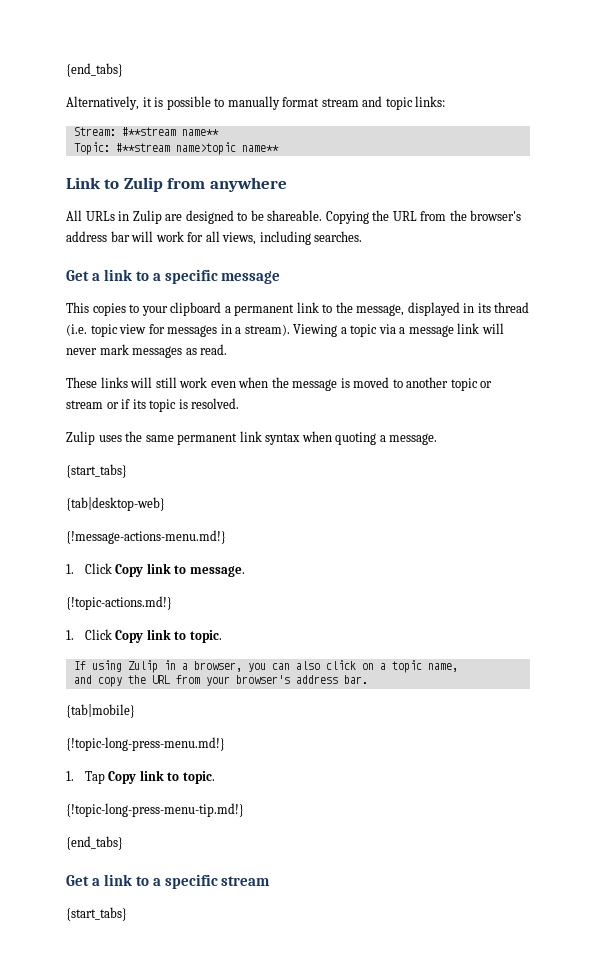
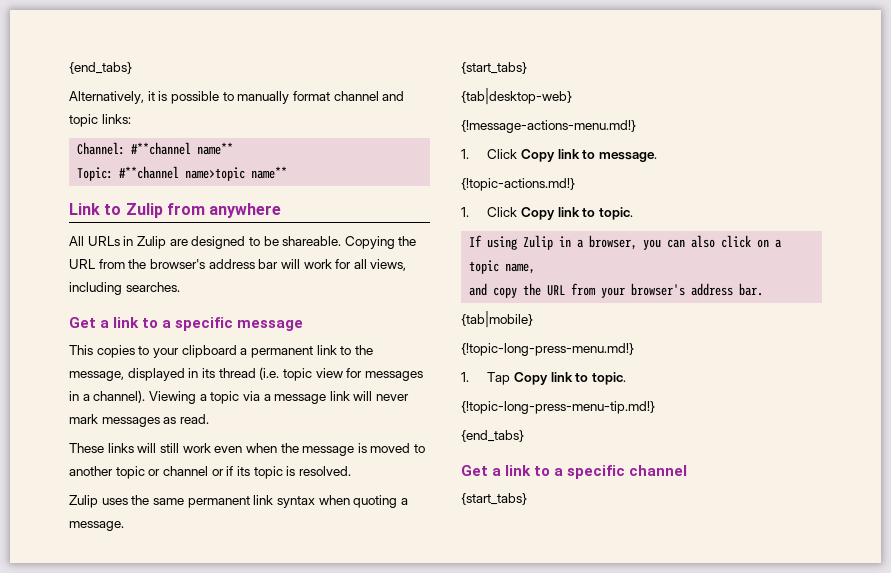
- Alternatively, it is possible to manually format stream and topic links:
+ Alternatively, it is possible to manually format channel and topic links:
- Stream: #**stream name**
+ Channel: #**channel name**
- Topic: #**stream name>topic name**
+ Topic: #**channel name>topic name**
- This copies to your clipboard a permanent link to the message, displayed in its thread (i.e. topic view for messages in a stream).
+ This copies to your clipboard a permanent link to the message, displayed in its thread (i.e. topic view for messages in a channel).
- These links will still work even when the message is moved to another topic or stream or if its topic is resolved.
+ These links will still work even when the message is moved to another topic or channel or if its topic is resolved.
- Get a link to a specific stream
+ Get a link to a specific channel

